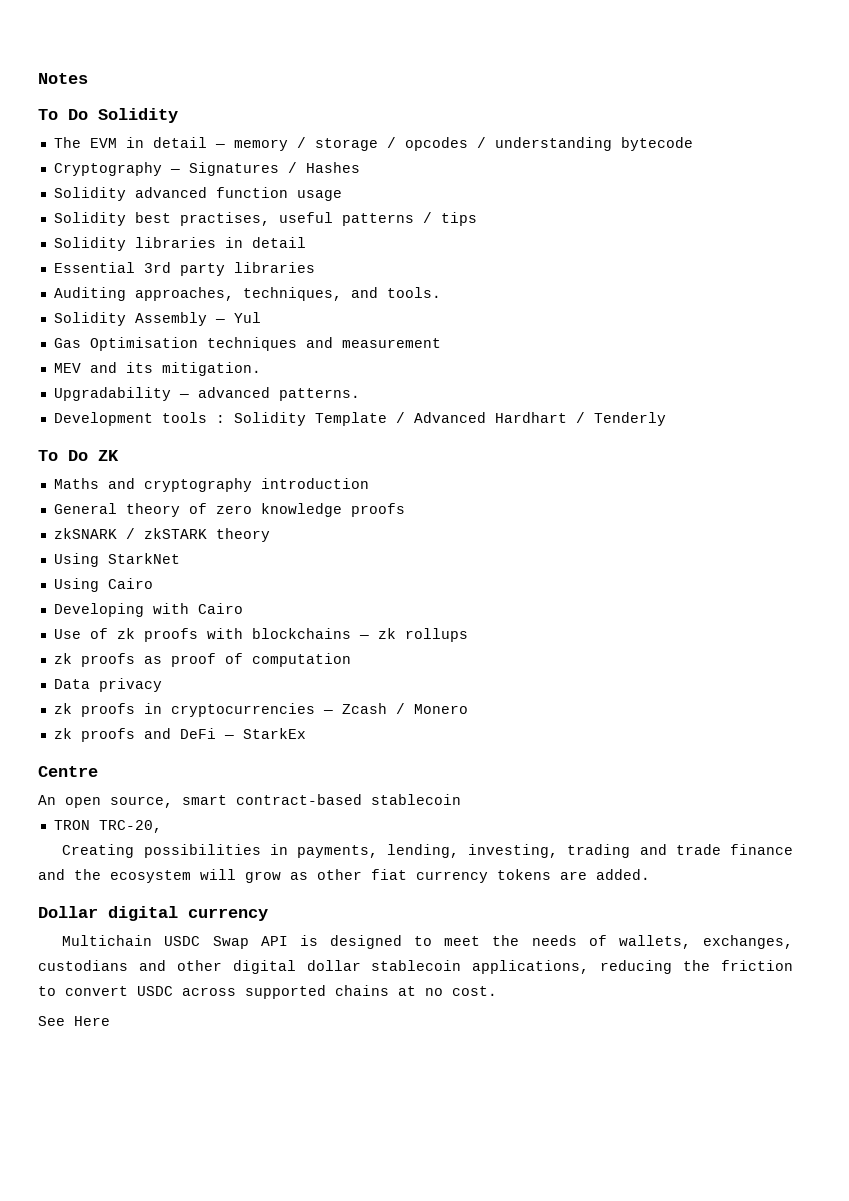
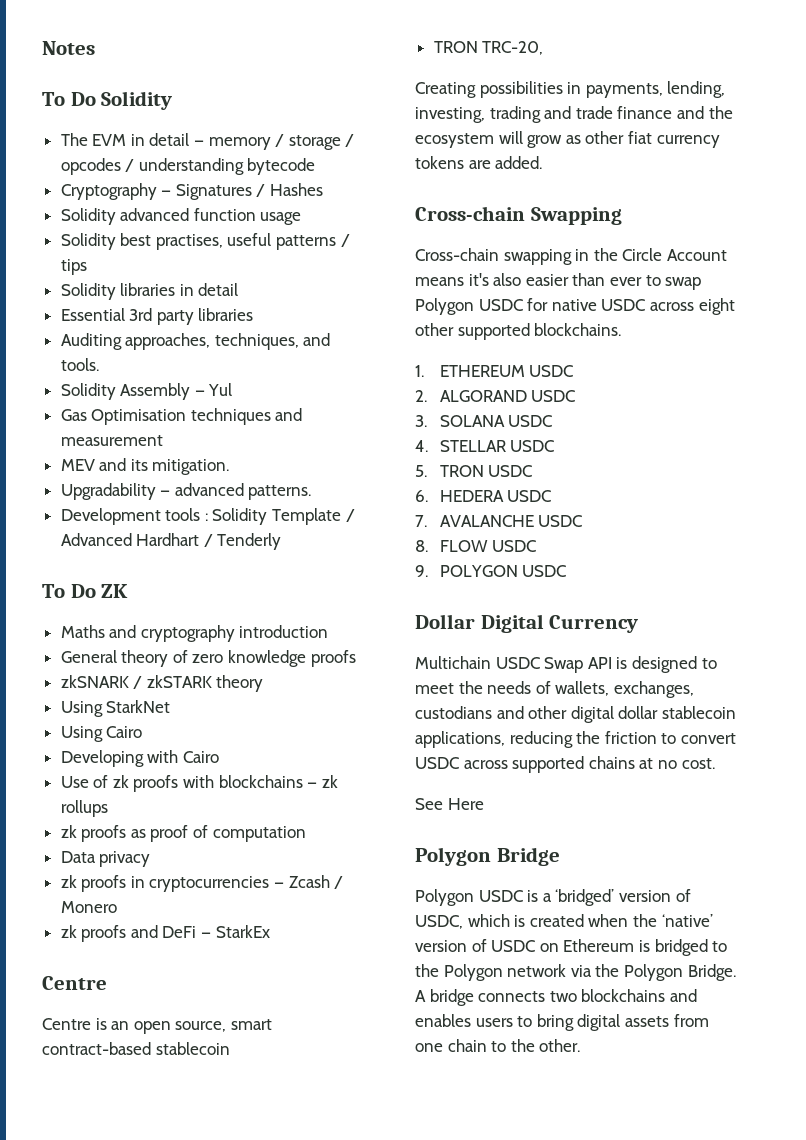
- An open source, smart contract-based stablecoin
+ Centre is an open source, smart contract-based stablecoin
+ Cross-chain Swapping
+ Cross-chain swapping in the Circle Account means it's also easier than ever to swap Polygon USDC for native USDC across eight other supported blockchains.
+ 1. ETHEREUM USDC
+ 2. ALGORAND USDC
+ 3. SOLANA USDC
+ 4. STELLAR USDC
+ 5. TRON USDC
+ 6. HEDERA USDC
+ 7. AVALANCHE USDC
+ 8. FLOW USDC
+ 9. POLYGON USDC
- Dollar digital currency
+ Dollar Digital Currency
+ Polygon Bridge
+ Polygon USDC is a ‘bridged’ version of USDC, which is created when the ‘native’ version of USDC on Ethereum is bridged to the Polygon network via the Polygon Bridge. A bridge connects two blockchains and enables users to bring digital assets from one chain to the other.

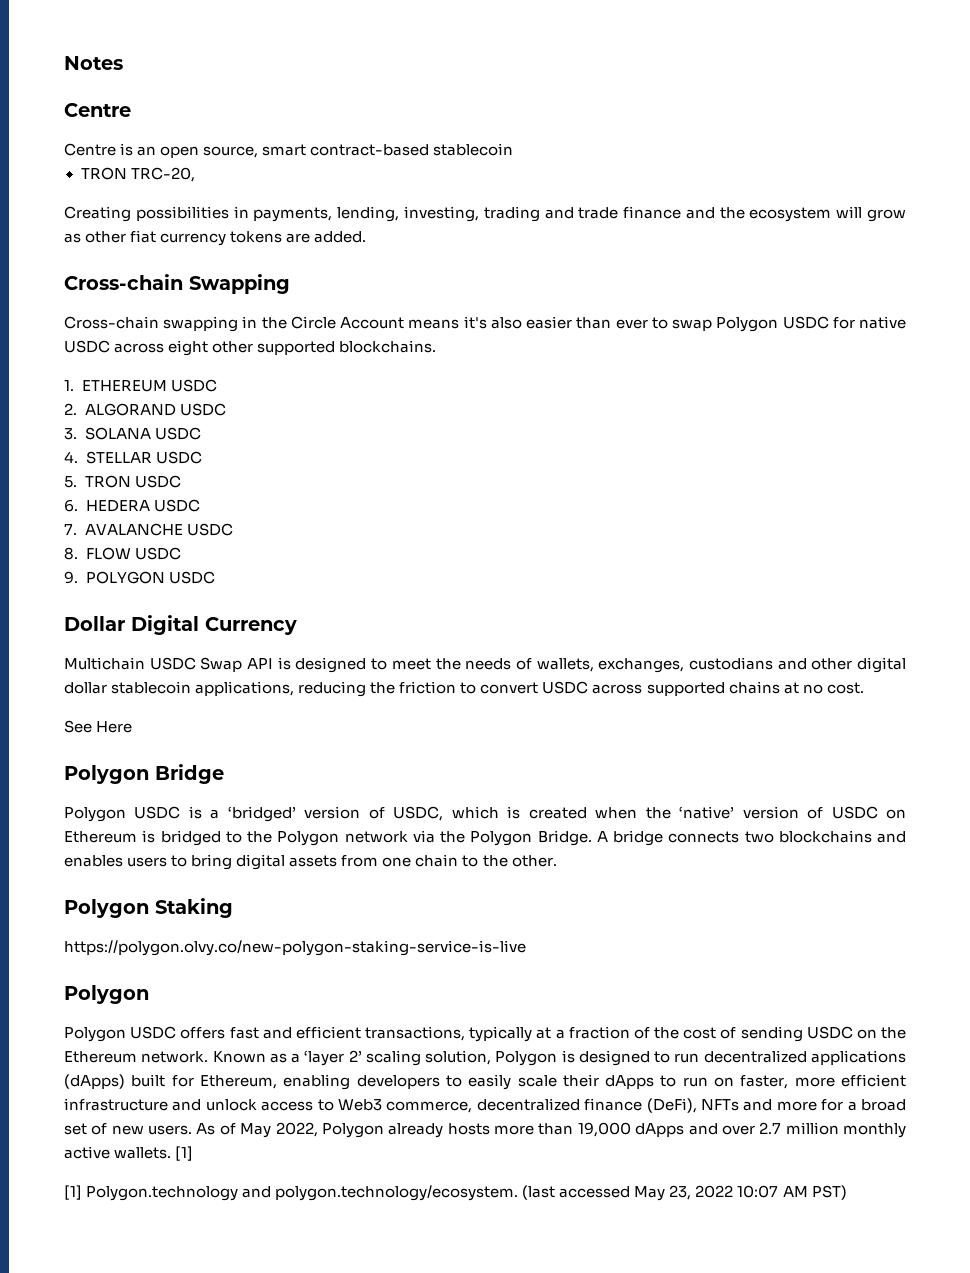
- To Do Solidity
- The EVM in detail — memory / storage / opcodes / understanding bytecode
- Cryptography — Signatures / Hashes
- Solidity advanced function usage
- Solidity best practises, useful patterns / tips
- Solidity libraries in detail
- Essential 3rd party libraries
- Auditing approaches, techniques, and tools.
- Solidity Assembly — Yul
- Gas Optimisation techniques and measurement
- MEV and its mitigation.
- Upgradability — advanced patterns.
- Development tools : Solidity Template / Advanced Hardhart / Tenderly
- To Do ZK
- Maths and cryptography introduction
- General theory of zero knowledge proofs
- zkSNARK / zkSTARK theory
- Using StarkNet
- Using Cairo
- Developing with Cairo
- Use of zk proofs with blockchains — zk rollups
- zk proofs as proof of computation
- Data privacy
- zk proofs in cryptocurrencies — Zcash / Monero
- zk proofs and DeFi — StarkEx
+ Polygon Staking
+ https://polygon.olvy.co/new-polygon-staking-service-is-live
+ Polygon
+ Polygon USDC offers fast and efficient transactions, typically at a fraction of the cost of sending USDC on the Ethereum network. Known as a ‘layer 2’ scaling solution, Polygon is designed to run decentralized applications (dApps) built for Ethereum, enabling developers to easily scale their dApps to run on faster, more efficient infrastructure and unlock access to Web3 commerce, decentralized finance (DeFi), NFTs and more for a broad set of new users. As of May 2022, Polygon already hosts more than 19,000 dApps and over 2.7 million monthly active wallets. [1]
+ [1] Polygon.technology and polygon.technology/ecosystem. (last accessed May 23, 2022 10:07 AM PST)

